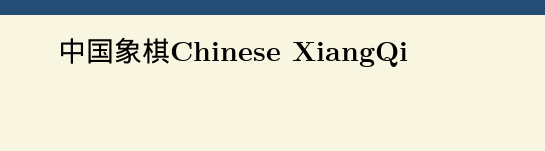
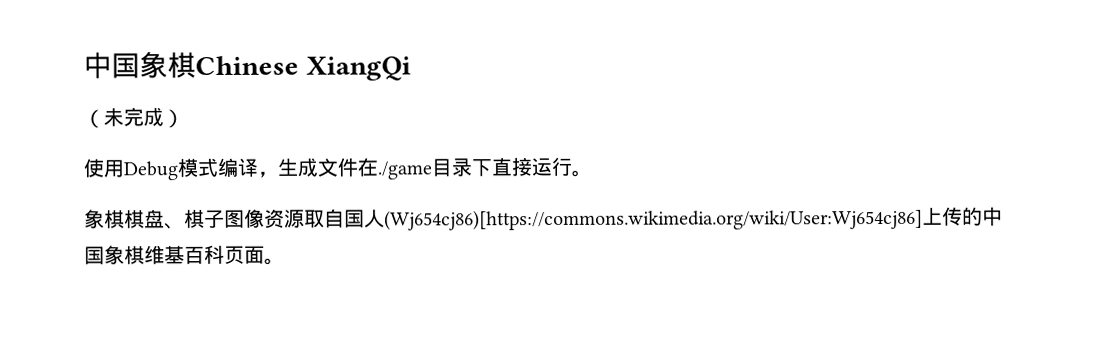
+ （未完成）
+ 使用Debug模式编译，生成文件在./game目录下直接运行。
+ 象棋棋盘、棋子图像资源取自国人(Wj654cj86)[https://commons.wikimedia.org/wiki/User:Wj654cj86]上传的中国象棋维基百科页面。

